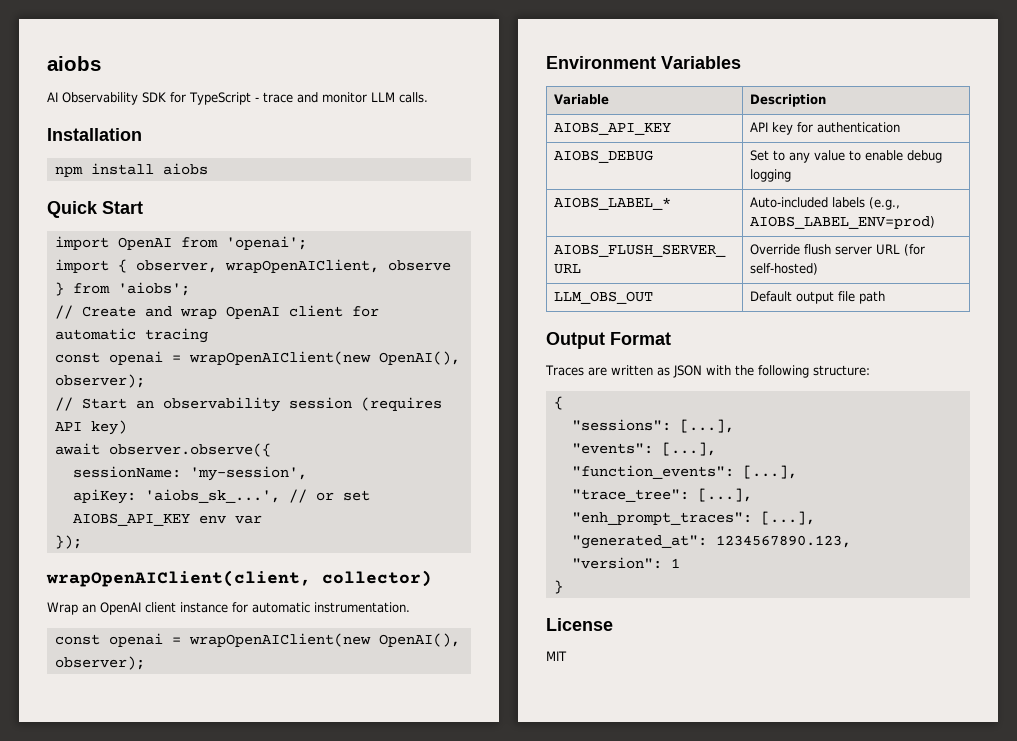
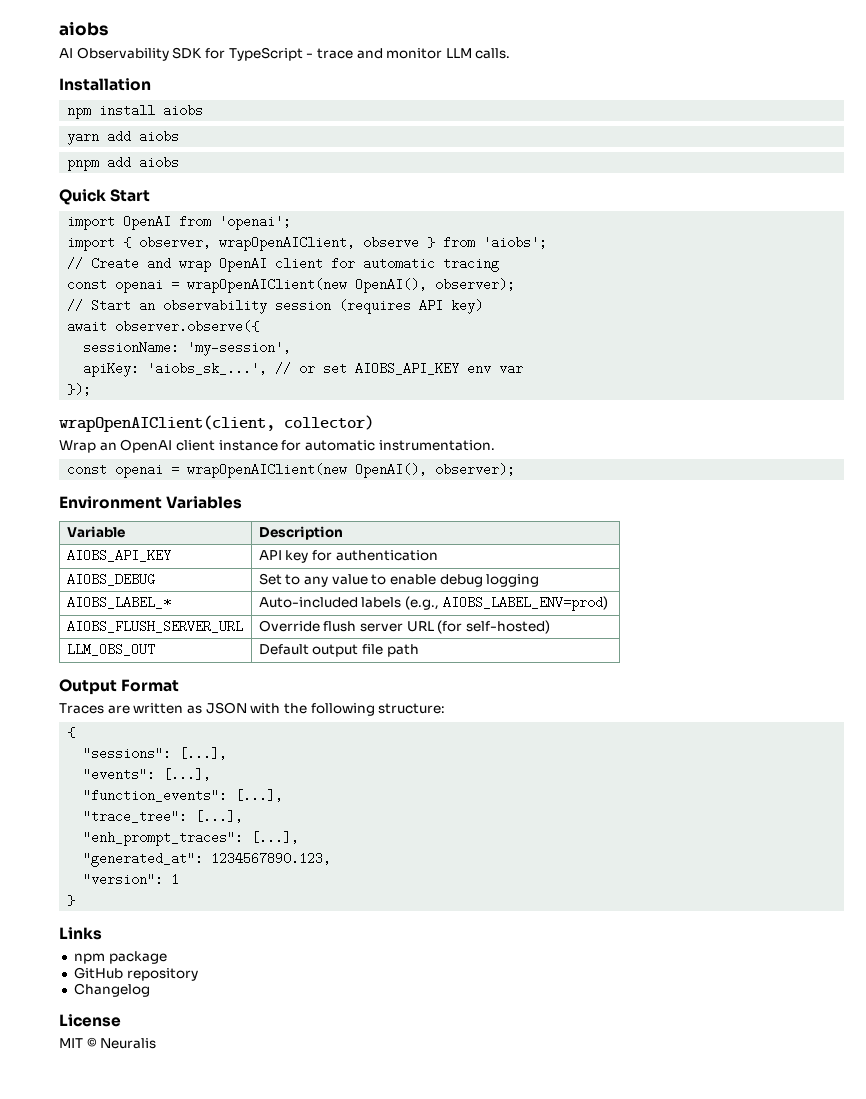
+ yarn add aiobs
+ pnpm add aiobs
+ Links
+ npm package
+ GitHub repository
+ Changelog
- MIT
+ MIT © Neuralis

